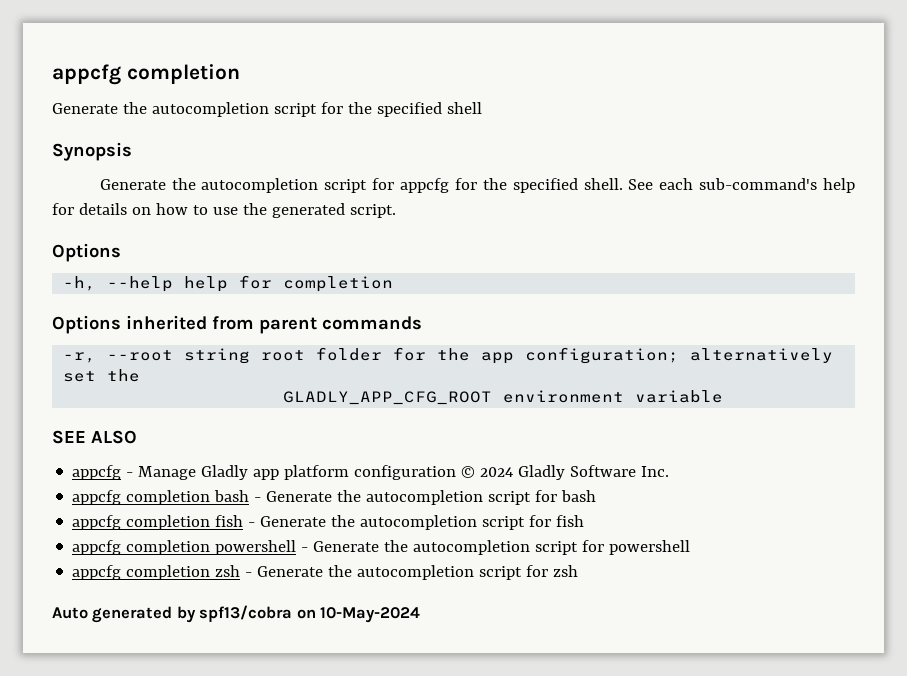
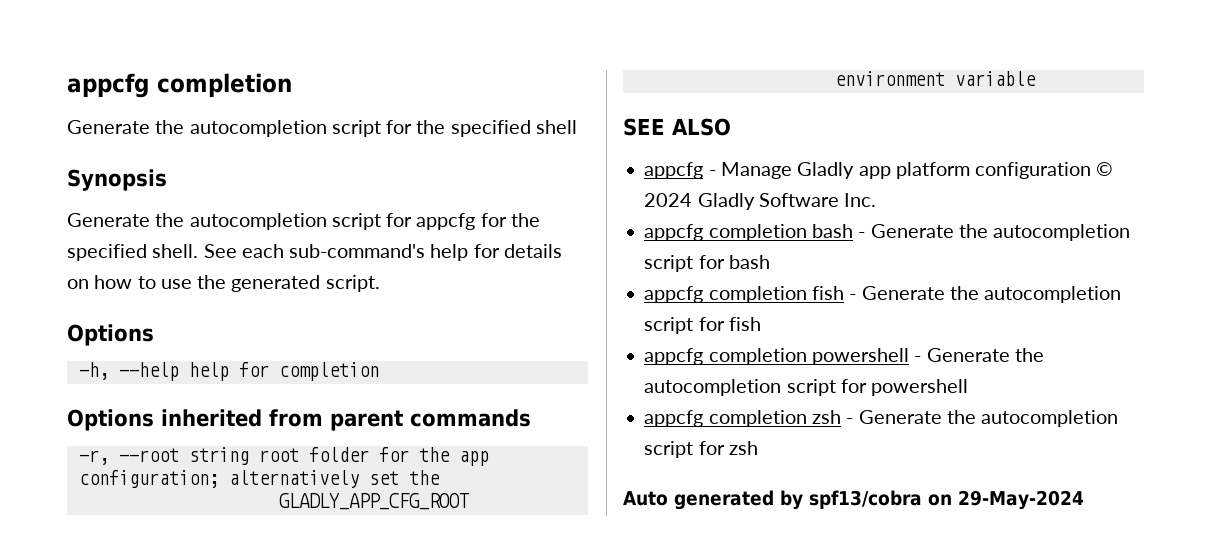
- Auto generated by spf13/cobra on 10-May-2024
+ Auto generated by spf13/cobra on 29-May-2024

